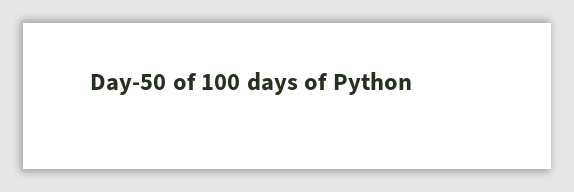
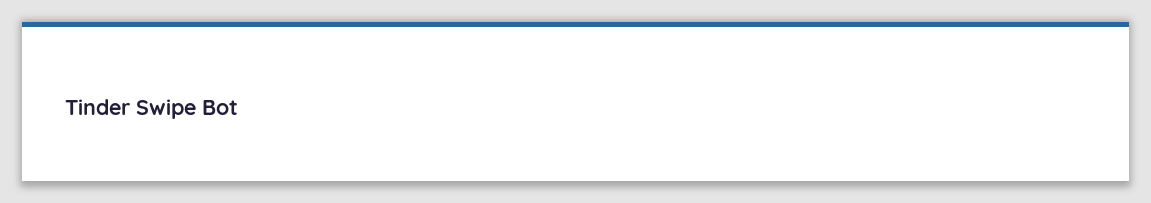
- Day-50 of 100 days of Python
+ Tinder Swipe Bot

